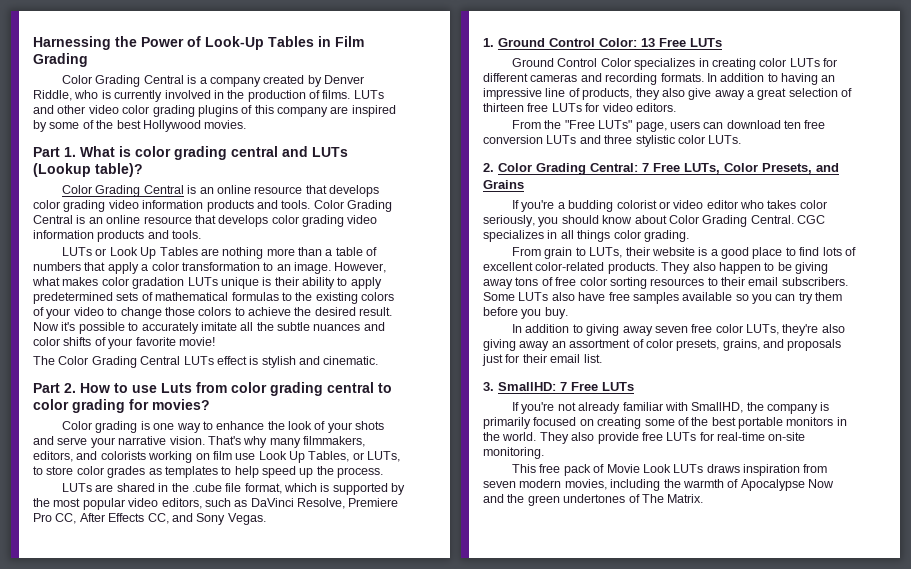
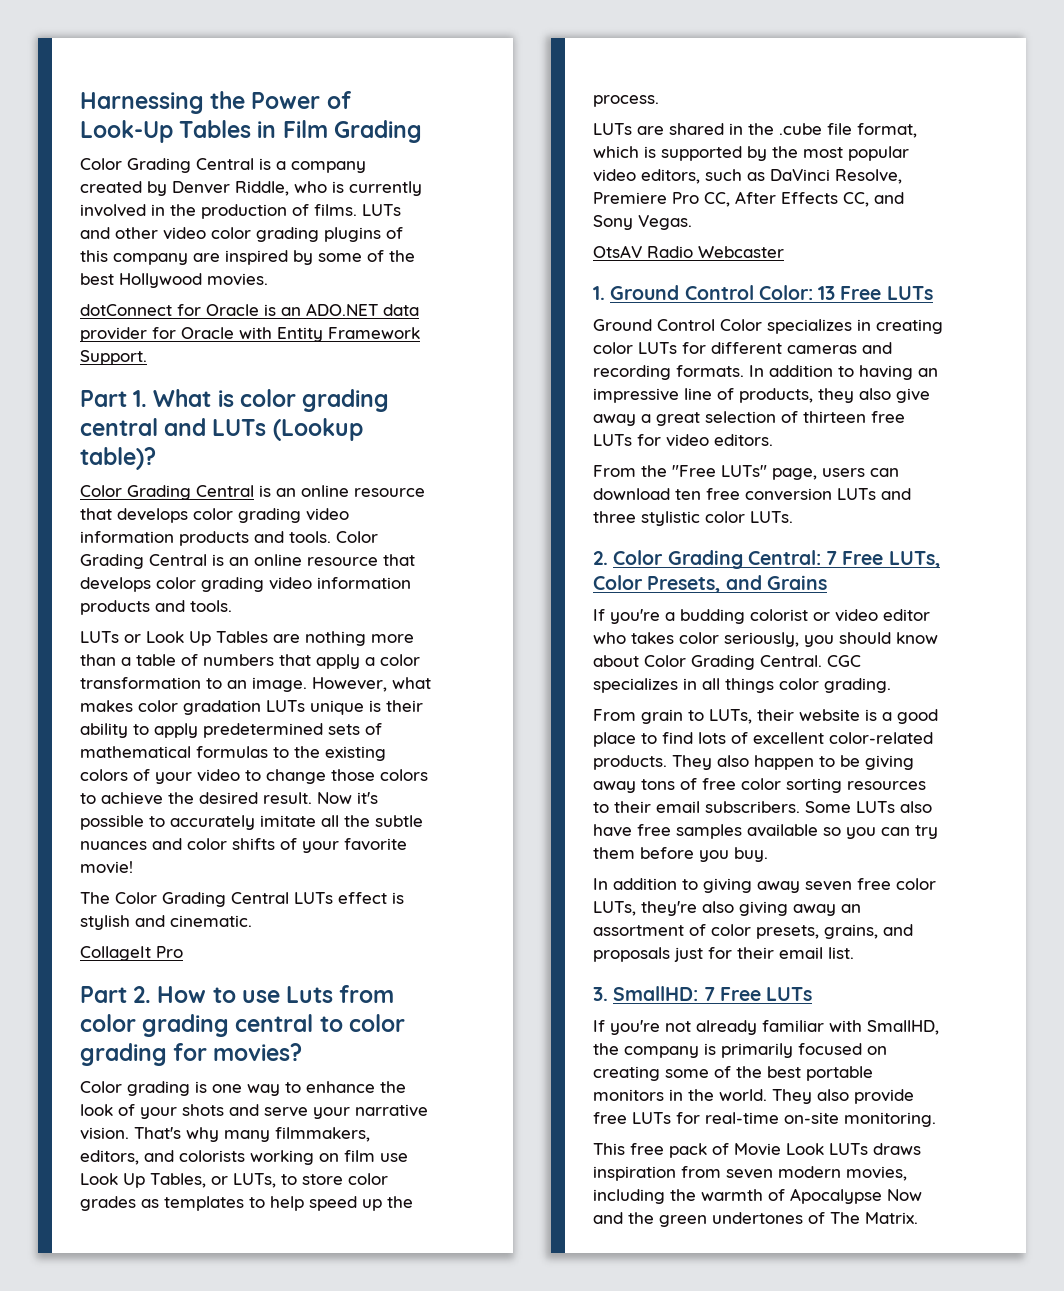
+ dotConnect for Oracle is an ADO.NET data provider for Oracle with Entity Framework Support.
+ CollageIt Pro
+ OtsAV Radio Webcaster

